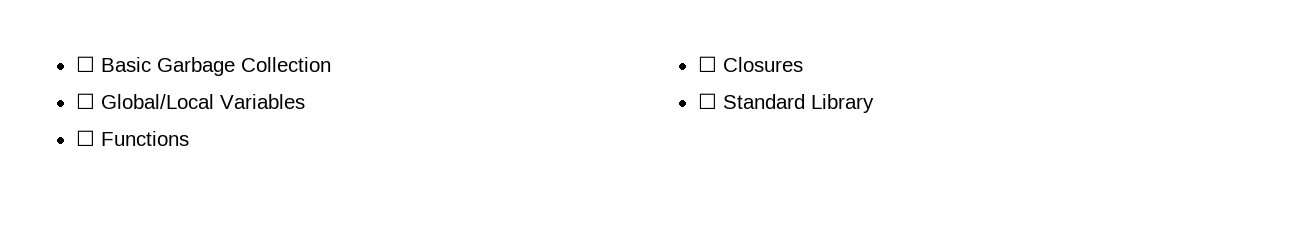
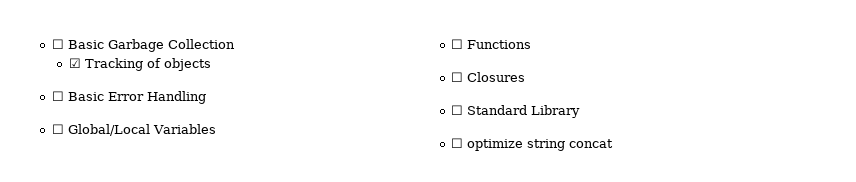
+ ☑ Tracking of objects
+ ☐ Basic Error Handling
+ ☐ optimize string concat

